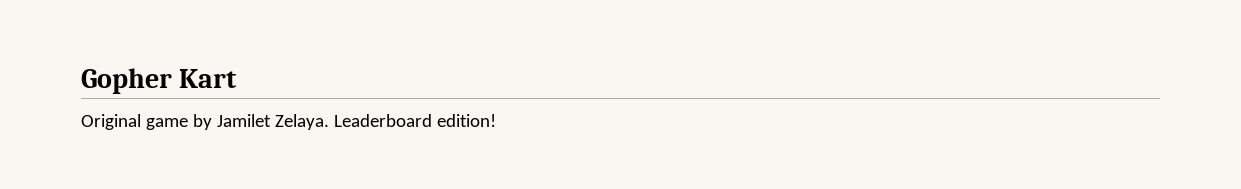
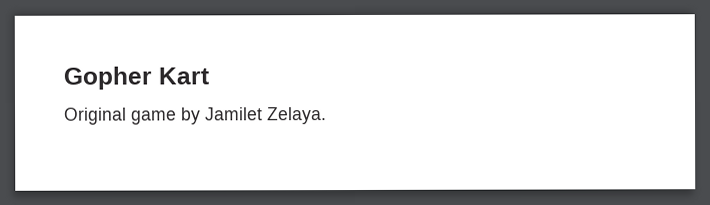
- Leaderboard edition!

